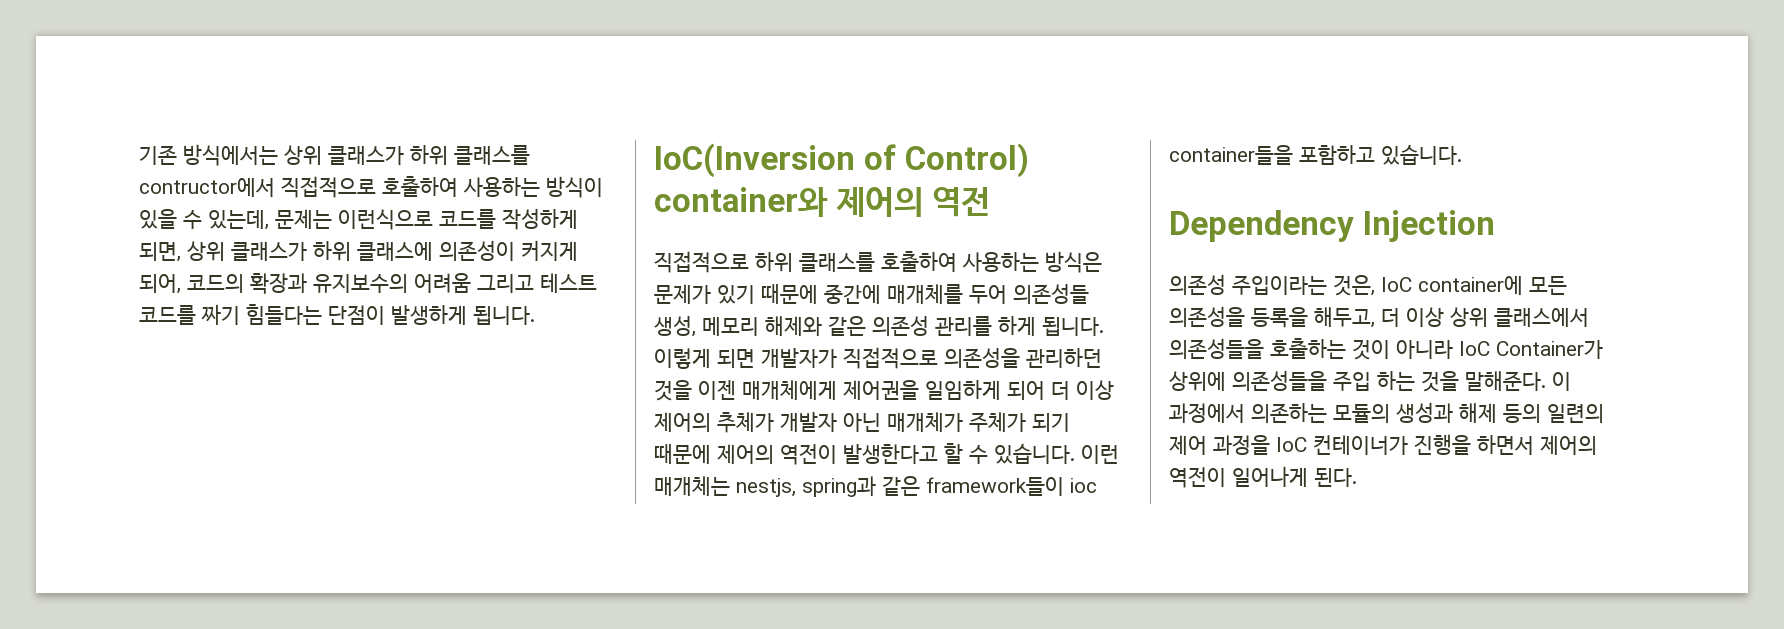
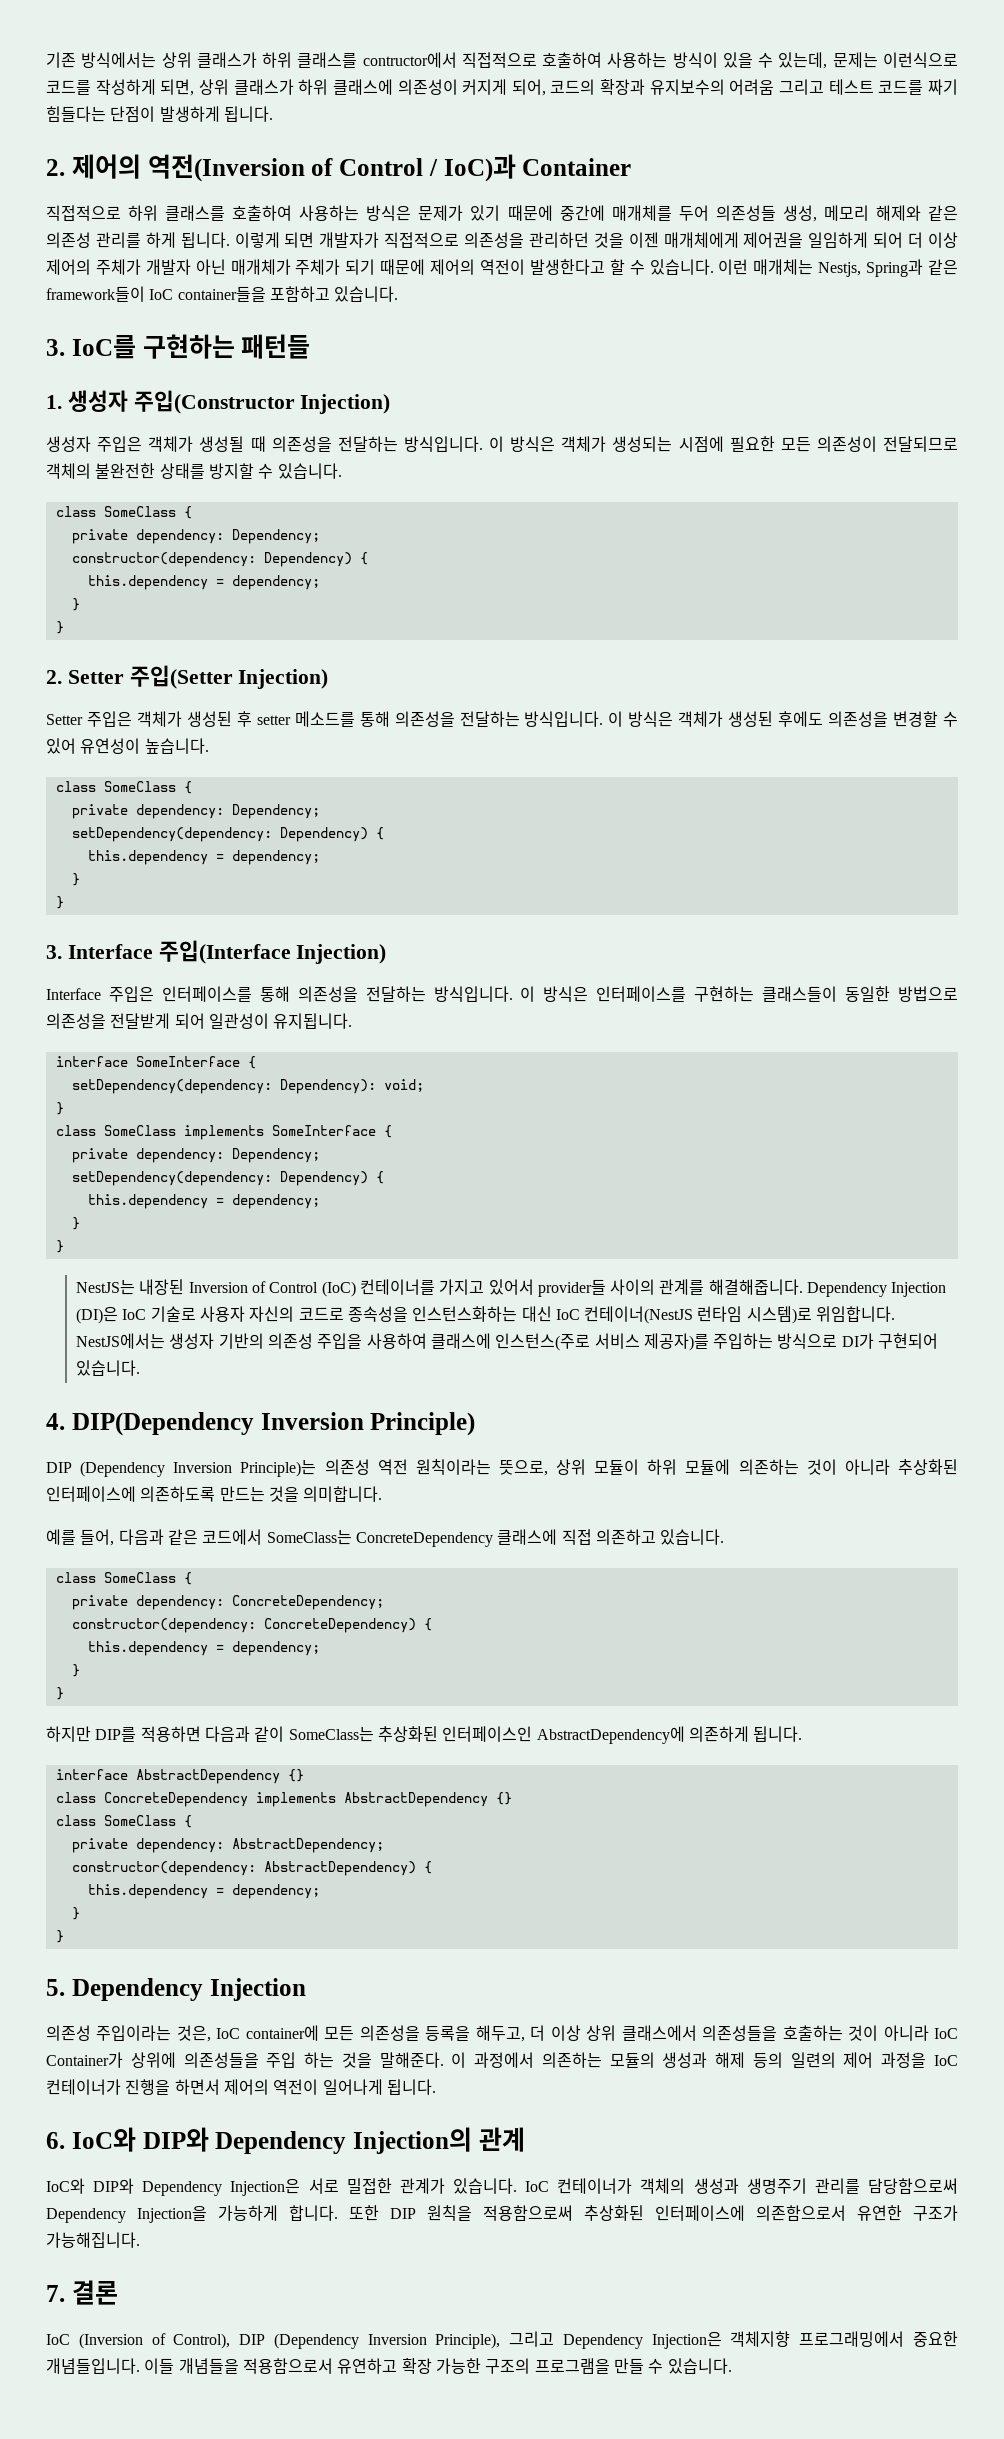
- IoC(Inversion of Control) container와 제어의 역전
+ 2. 제어의 역전(Inversion of Control / IoC)과 Container
- 이렇게 되면 개발자가 직접적으로 의존성을 관리하던 것을 이젠 매개체에게 제어권을 일임하게 되어 더 이상 제어의 추체가 개발자 아닌 매개체가 주체가 되기 때문에 제어의 역전이 발생한다고 할 수 있습니다.
+ 이렇게 되면 개발자가 직접적으로 의존성을 관리하던 것을 이젠 매개체에게 제어권을 일임하게 되어 더 이상 제어의 주체가 개발자 아닌 매개체가 주체가 되기 때문에 제어의 역전이 발생한다고 할 수 있습니다.
- 이런 매개체는 nestjs, spring과 같은 framework들이 ioc container들을 포함하고 있습니다.
+ 이런 매개체는 Nestjs, Spring과 같은 framework들이 IoC container들을 포함하고 있습니다.
- Dependency Injection
+ 3. IoC를 구현하는 패턴들
+ 1. 생성자 주입(Constructor Injection)
+ 생성자 주입은 객체가 생성될 때 의존성을 전달하는 방식입니다. 이 방식은 객체가 생성되는 시점에 필요한 모든 의존성이 전달되므로 객체의 불완전한 상태를 방지할 수 있습니다.
+ class SomeClass {
+ private dependency: Dependency;
+ constructor(dependency: Dependency) {
+ this.dependency = dependency;
+ }
+ }
+ 2. Setter 주입(Setter Injection)
+ Setter 주입은 객체가 생성된 후 setter 메소드를 통해 의존성을 전달하는 방식입니다. 이 방식은 객체가 생성된 후에도 의존성을 변경할 수 있어 유연성이 높습니다.
+ class SomeClass {
+ private dependency: Dependency;
+ setDependency(dependency: Dependency) {
+ this.dependency = dependency;
+ }
+ }
+ 3. Interface 주입(Interface Injection)
+ Interface 주입은 인터페이스를 통해 의존성을 전달하는 방식입니다. 이 방식은 인터페이스를 구현하는 클래스들이 동일한 방법으로 의존성을 전달받게 되어 일관성이 유지됩니다.
+ interface SomeInterface {
+ setDependency(dependency: Dependency): void;
+ }
+ class SomeClass implements SomeInterface {
+ private dependency: Dependency;
+ setDependency(dependency: Dependency) {
+ this.dependency = dependency;
+ }
+ }
+ NestJS는 내장된 Inversion of Control (IoC) 컨테이너를 가지고 있어서 provider들 사이의 관계를 해결해줍니다. Dependency Injection (DI)은 IoC 기술로 사용자 자신의 코드로 종속성을 인스턴스화하는 대신 IoC 컨테이너(NestJS 런타임 시스템)로 위임합니다. NestJS에서는 생성자 기반의 의존성 주입을 사용하여 클래스에 인스턴스(주로 서비스 제공자)를 주입하는 방식으로 DI가 구현되어 있습니다.
+ 4. DIP(Dependency Inversion Principle)
+ DIP (Dependency Inversion Principle)는 의존성 역전 원칙이라는 뜻으로, 상위 모듈이 하위 모듈에 의존하는 것이 아니라 추상화된 인터페이스에 의존하도록 만드는 것을 의미합니다.
+ 예를 들어, 다음과 같은 코드에서 SomeClass는 ConcreteDependency 클래스에 직접 의존하고 있습니다.
+ class SomeClass {
+ private dependency: ConcreteDependency;
+ constructor(dependency: ConcreteDependency) {
+ this.dependency = dependency;
+ }
+ }
+ 하지만 DIP를 적용하면 다음과 같이 SomeClass는 추상화된 인터페이스인 AbstractDependency에 의존하게 됩니다.
+ interface AbstractDependency {}
+ class ConcreteDependency implements AbstractDependency {}
+ class SomeClass {
+ private dependency: AbstractDependency;
+ constructor(dependency: AbstractDependency) {
+ this.dependency = dependency;
+ }
+ }
+ 5. Dependency Injection
- 이 과정에서 의존하는 모듈의 생성과 해제 등의 일련의 제어 과정을 IoC 컨테이너가 진행을 하면서 제어의 역전이 일어나게 된다.
+ 이 과정에서 의존하는 모듈의 생성과 해제 등의 일련의 제어 과정을 IoC 컨테이너가 진행을 하면서 제어의 역전이 일어나게 됩니다.
+ 6. IoC와 DIP와 Dependency Injection의 관계
+ IoC와 DIP와 Dependency Injection은 서로 밀접한 관계가 있습니다. IoC 컨테이너가 객체의 생성과 생명주기 관리를 담당함으로써 Dependency Injection을 가능하게 합니다. 또한 DIP 원칙을 적용함으로써 추상화된 인터페이스에 의존함으로서 유연한 구조가 가능해집니다.
+ 7. 결론
+ IoC (Inversion of Control), DIP (Dependency Inversion Principle), 그리고 Dependency Injection은 객체지향 프로그래밍에서 중요한 개념들입니다. 이들 개념들을 적용함으로서 유연하고 확장 가능한 구조의 프로그램을 만들 수 있습니다.

